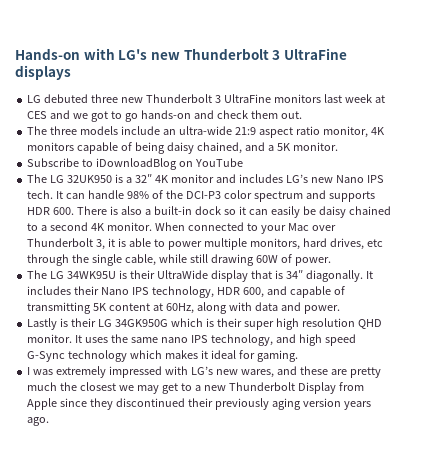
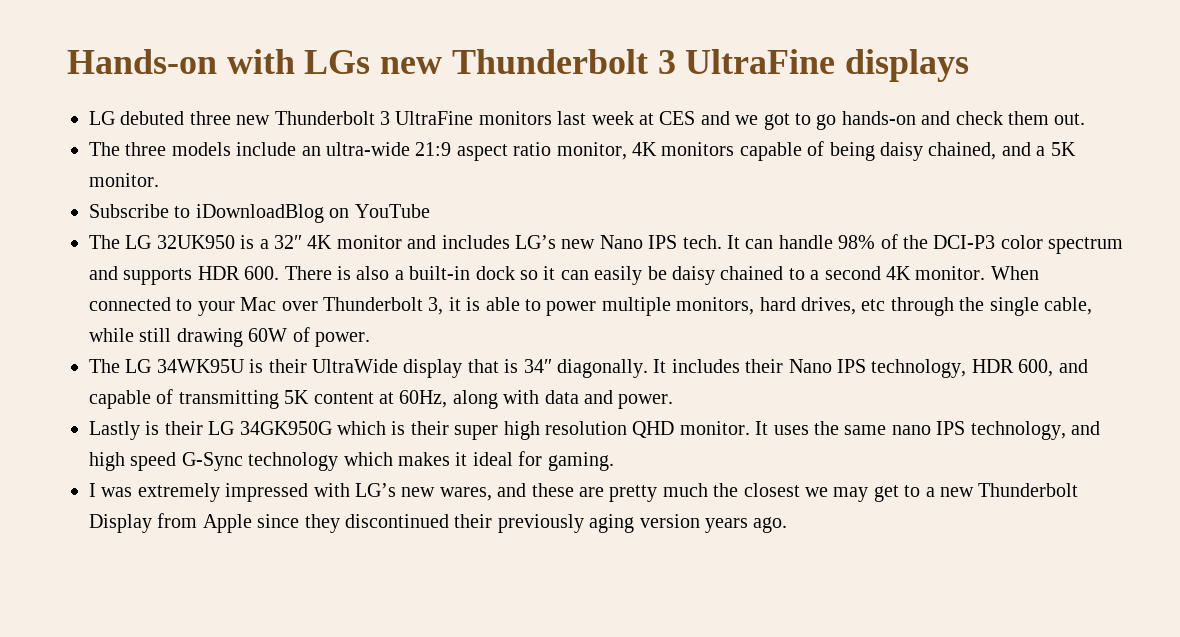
- Hands-on with LG's new Thunderbolt 3 UltraFine displays
+ Hands-on with LGs new Thunderbolt 3 UltraFine displays

